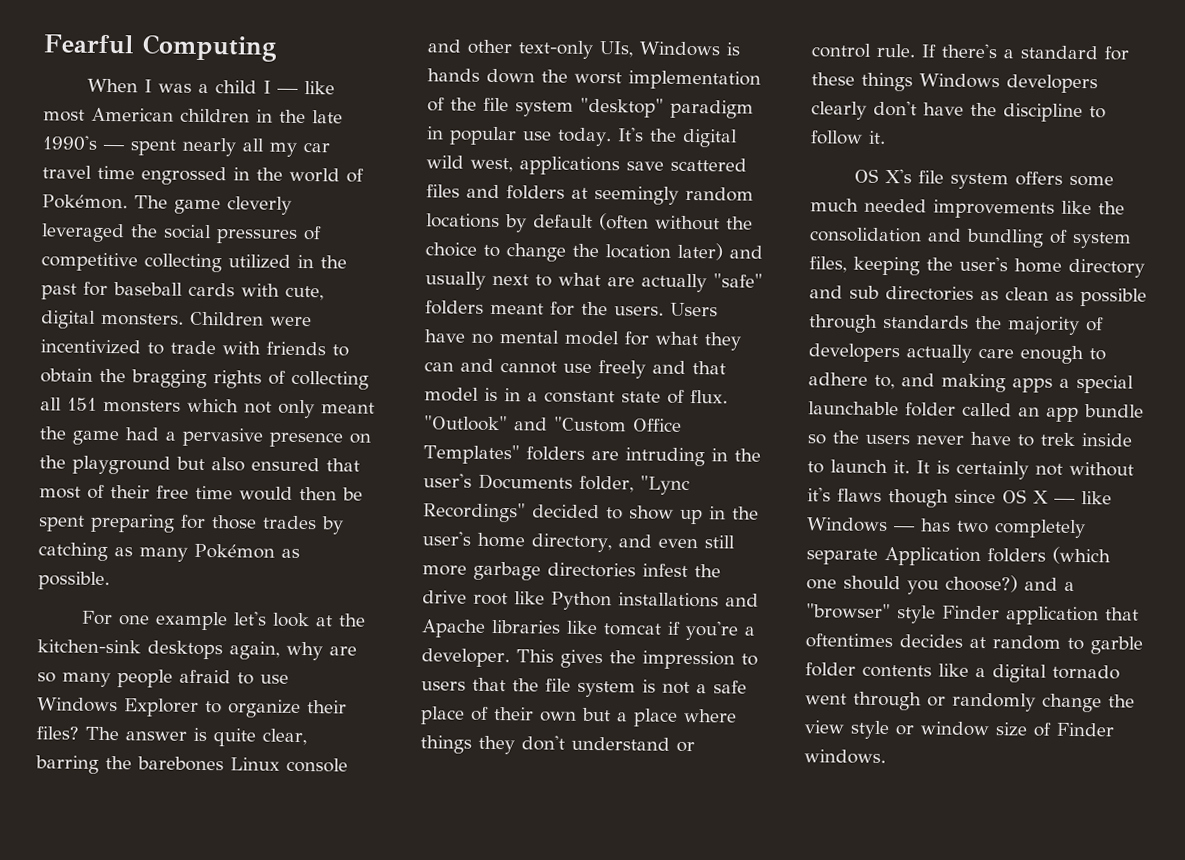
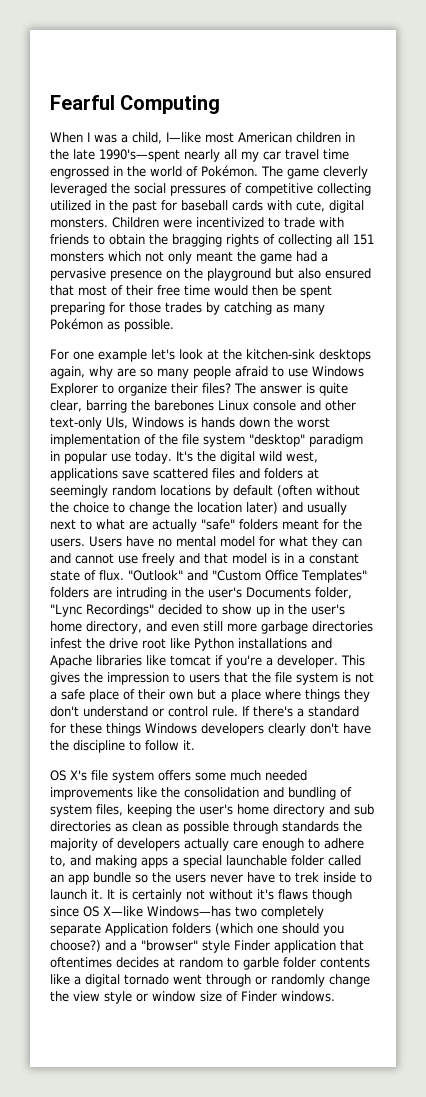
- When I was a child I — like most American children in the late 1990's — spent nearly all my car travel time engrossed in the world of Pokémon.
+ When I was a child, I—like most American children in the late 1990's—spent nearly all my car travel time engrossed in the world of Pokémon.
- It is certainly not without it's flaws though since OS X — like Windows — has two completely separate Application folders (which one should you choose?) and a "browser" style Finder application that oftentimes decides at random to garble folder contents like a digital tornado went through or randomly change the view style or window size of Finder windows.
+ It is certainly not without it's flaws though since OS X—like Windows—has two completely separate Application folders (which one should you choose?) and a "browser" style Finder application that oftentimes decides at random to garble folder contents like a digital tornado went through or randomly change the view style or window size of Finder windows.

